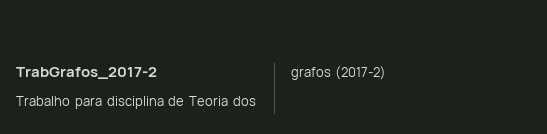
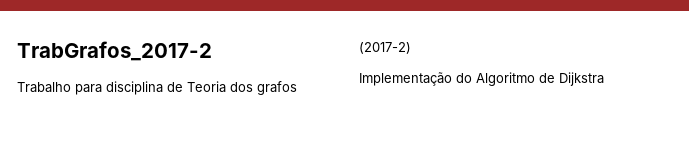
+ Implementação do Algoritmo de Dijkstra

